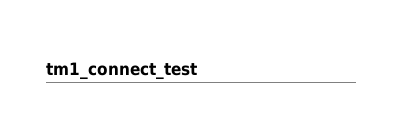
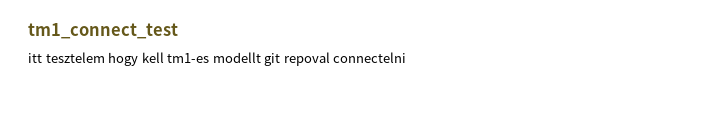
+ itt tesztelem hogy kell tm1-es modellt git repoval connectelni

